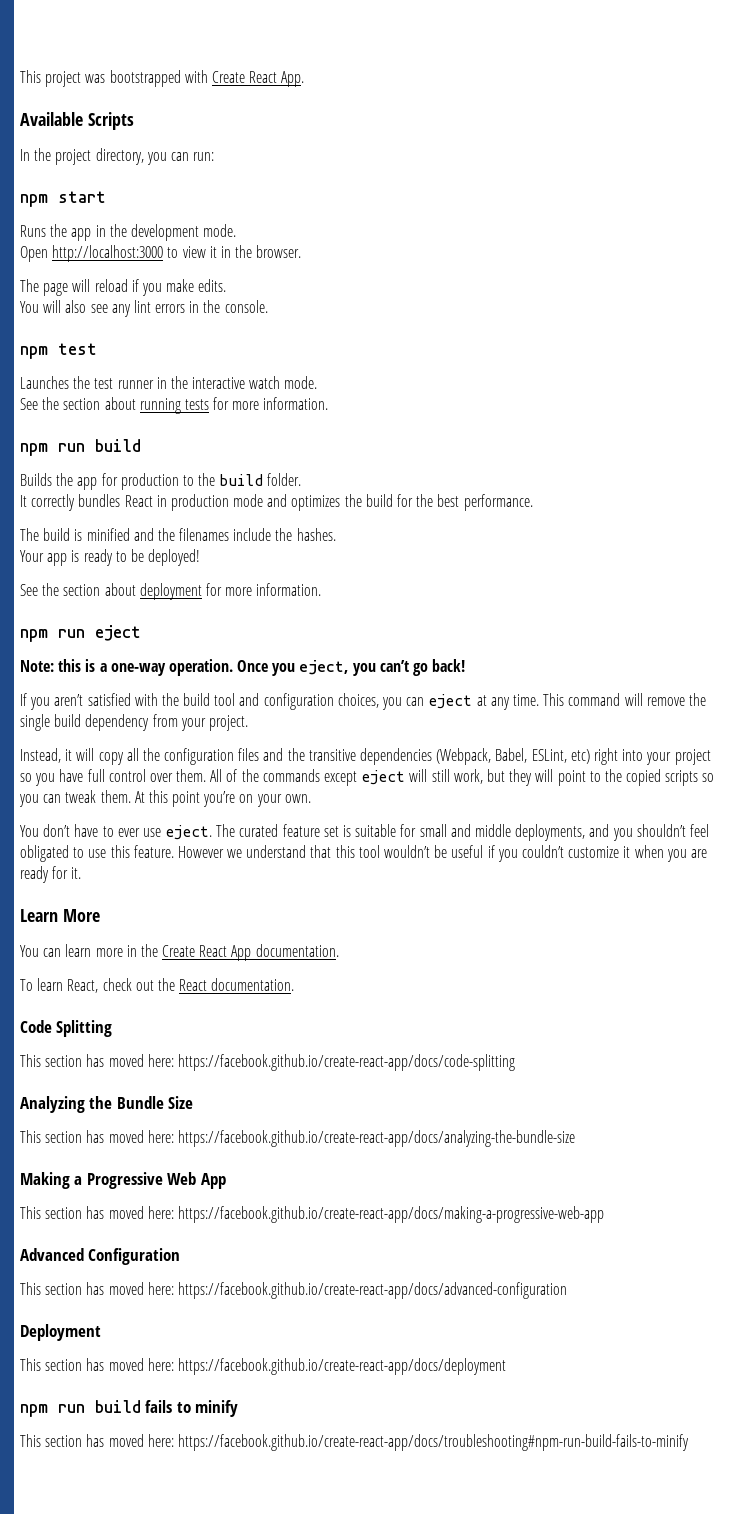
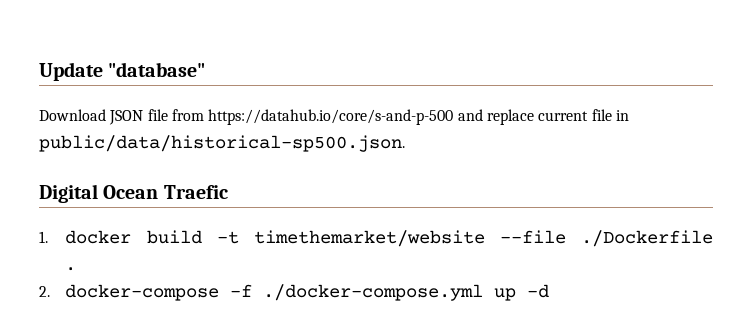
- This project was bootstrapped with Create React App.
- Available Scripts
- In the project directory, you can run:
- npm start
- Runs the app in the development mode.
- Open http://localhost:3000 to view it in the browser.
- The page will reload if you make edits.
- You will also see any lint errors in the console.
- npm test
- Launches the test runner in the interactive watch mode.
- See the section about running tests for more information.
- npm run build
- Builds the app for production to the build folder.
- It correctly bundles React in production mode and optimizes the build for the best performance.
- The build is minified and the filenames include the hashes.
- Your app is ready to be deployed!
- See the section about deployment for more information.
- npm run eject
- Note: this is a one-way operation. Once you eject, you can’t go back!
- If you aren’t satisfied with the build tool and configuration choices, you can eject at any time. This command will remove the single build dependency from your project.
- Instead, it will copy all the configuration files and the transitive dependencies (Webpack, Babel, ESLint, etc) right into your project so you have full control over them. All of the commands except eject will still work, but they will point to the copied scripts so you can tweak them. At this point you’re on your own.
- You don’t have to ever use eject. The curated feature set is suitable for small and middle deployments, and you shouldn’t feel obligated to use this feature. However we understand that this tool wouldn’t be useful if you couldn’t customize it when you are ready for it.
- Learn More
- You can learn more in the Create React App documentation.
- To learn React, check out the React documentation.
- Code Splitting
- This section has moved here: https://facebook.github.io/create-react-app/docs/code-splitting
- Analyzing the Bundle Size
- This section has moved here: https://facebook.github.io/create-react-app/docs/analyzing-the-bundle-size
- Making a Progressive Web App
- This section has moved here: https://facebook.github.io/create-react-app/docs/making-a-progressive-web-app
- Advanced Configuration
- This section has moved here: https://facebook.github.io/create-react-app/docs/advanced-configuration
- Deployment
- This section has moved here: https://facebook.github.io/create-react-app/docs/deployment
- npm run build fails to minify
- This section has moved here: https://facebook.github.io/create-react-app/docs/troubleshooting#npm-run-build-fails-to-minify
+ Update "database"
+ Download JSON file from https://datahub.io/core/s-and-p-500 and replace current file in public/data/historical-sp500.json.
+ Digital Ocean Traefic
+ 1. docker build -t timethemarket/website --file ./Dockerfile .
+ 2. docker-compose -f ./docker-compose.yml up -d

